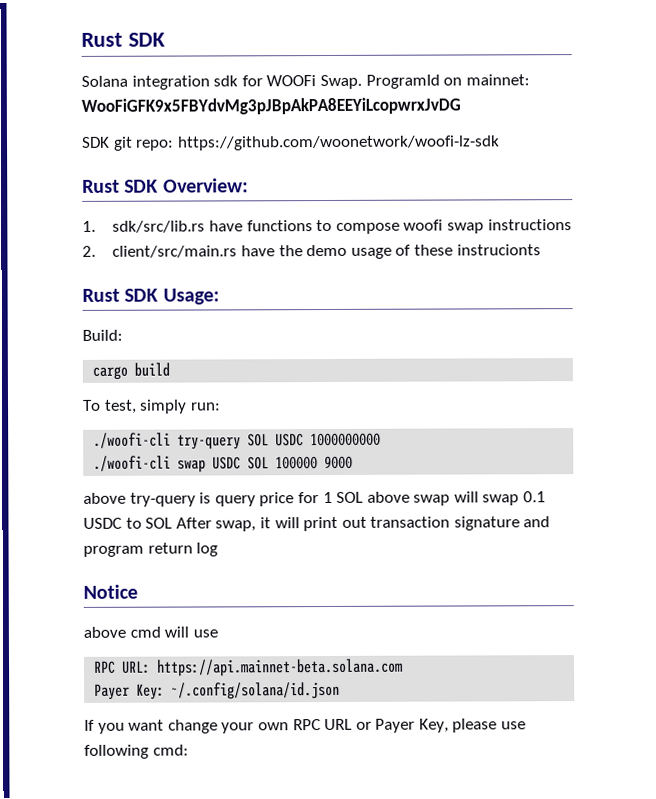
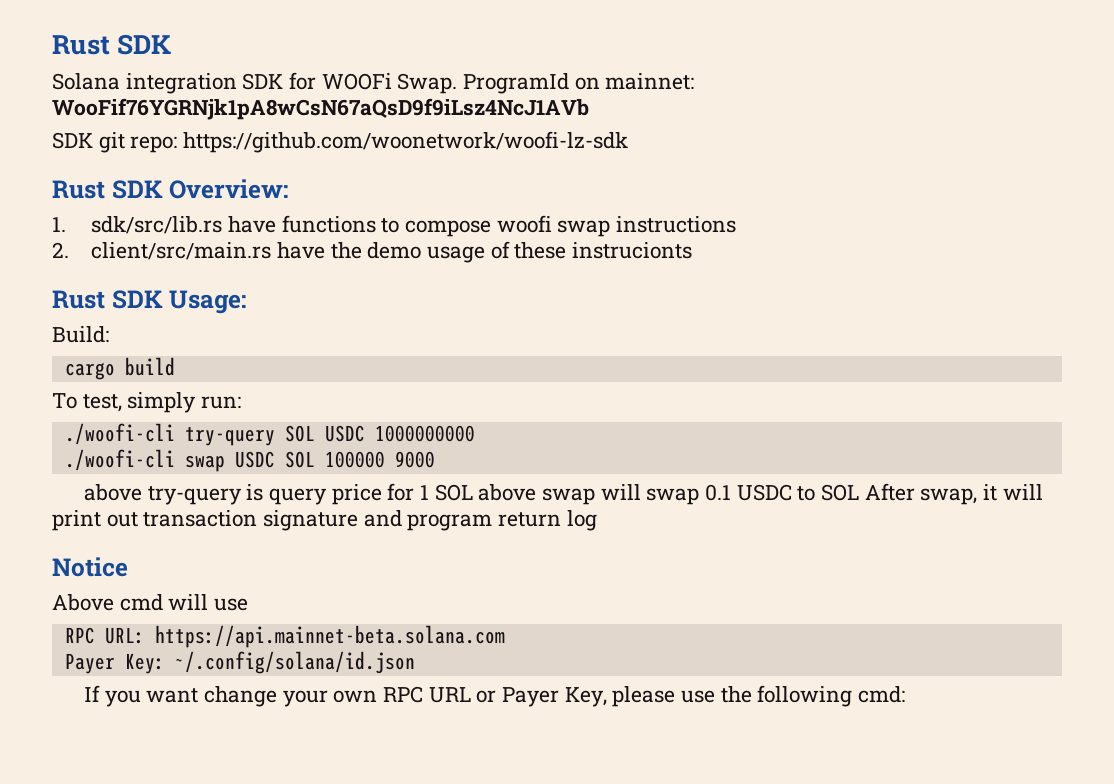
- Solana integration sdk for WOOFi Swap.
+ Solana integration SDK for WOOFi Swap.
- ProgramId on mainnet: WooFiGFK9x5FBYdvMg3pJBpAkPA8EEYiLcopwrxJvDG
+ ProgramId on mainnet: WooFif76YGRNjk1pA8wCsN67aQsD9f9iLsz4NcJ1AVb
- above cmd will use
+ Above cmd will use
- If you want change your own RPC URL or Payer Key, please use following cmd:
+ If you want change your own RPC URL or Payer Key, please use the following cmd:

